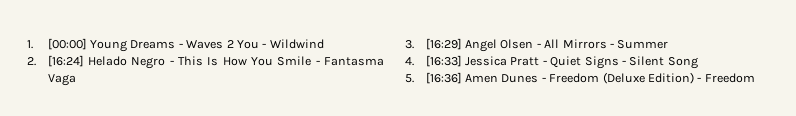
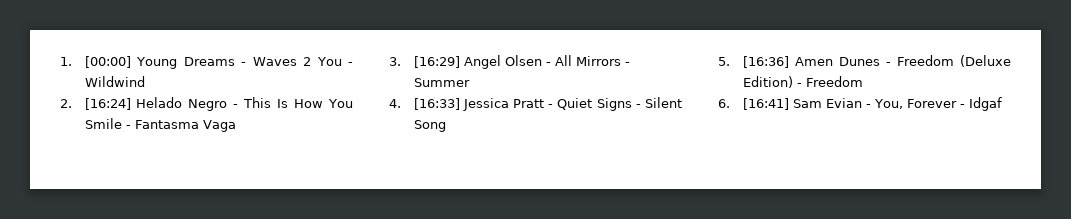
+ 6. [16:41] Sam Evian - You, Forever - Idgaf

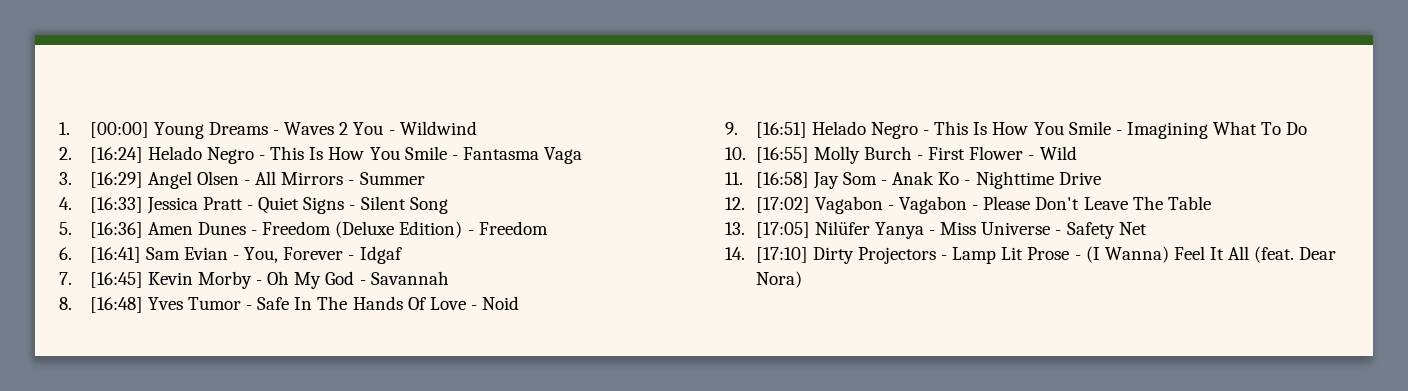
+ 7. [16:45] Kevin Morby - Oh My God - Savannah
+ 8. [16:48] Yves Tumor - Safe In The Hands Of Love - Noid
+ 9. [16:51] Helado Negro - This Is How You Smile - Imagining What To Do
+ 10. [16:55] Molly Burch - First Flower - Wild
+ 11. [16:58] Jay Som - Anak Ko - Nighttime Drive
+ 12. [17:02] Vagabon - Vagabon - Please Don't Leave The Table
+ 13. [17:05] Nilüfer Yanya - Miss Universe - Safety Net
+ 14. [17:10] Dirty Projectors - Lamp Lit Prose - (I Wanna) Feel It All (feat. Dear Nora)

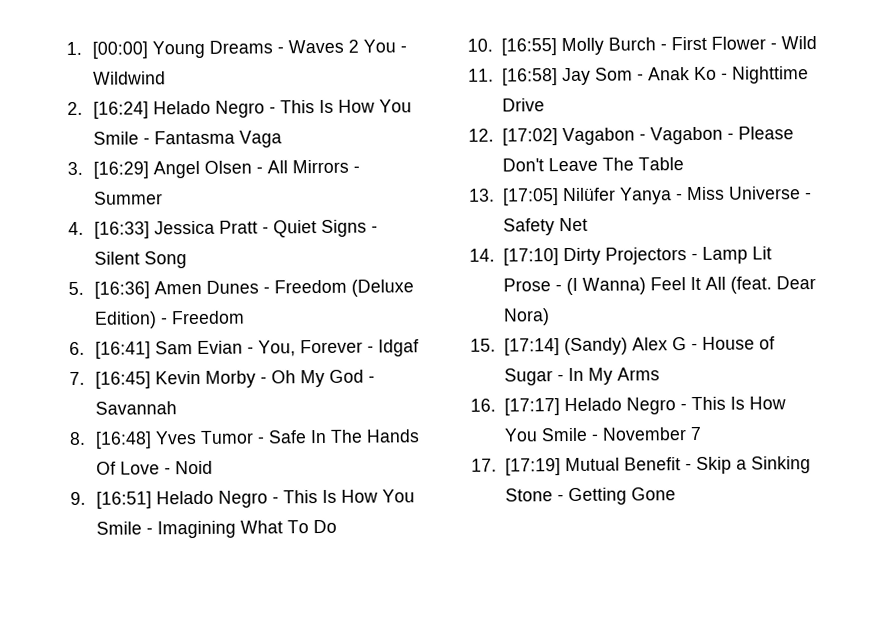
+ 15. [17:14] (Sandy) Alex G - House of Sugar - In My Arms
+ 16. [17:17] Helado Negro - This Is How You Smile - November 7
+ 17. [17:19] Mutual Benefit - Skip a Sinking Stone - Getting Gone

